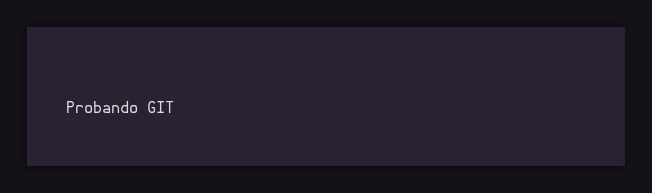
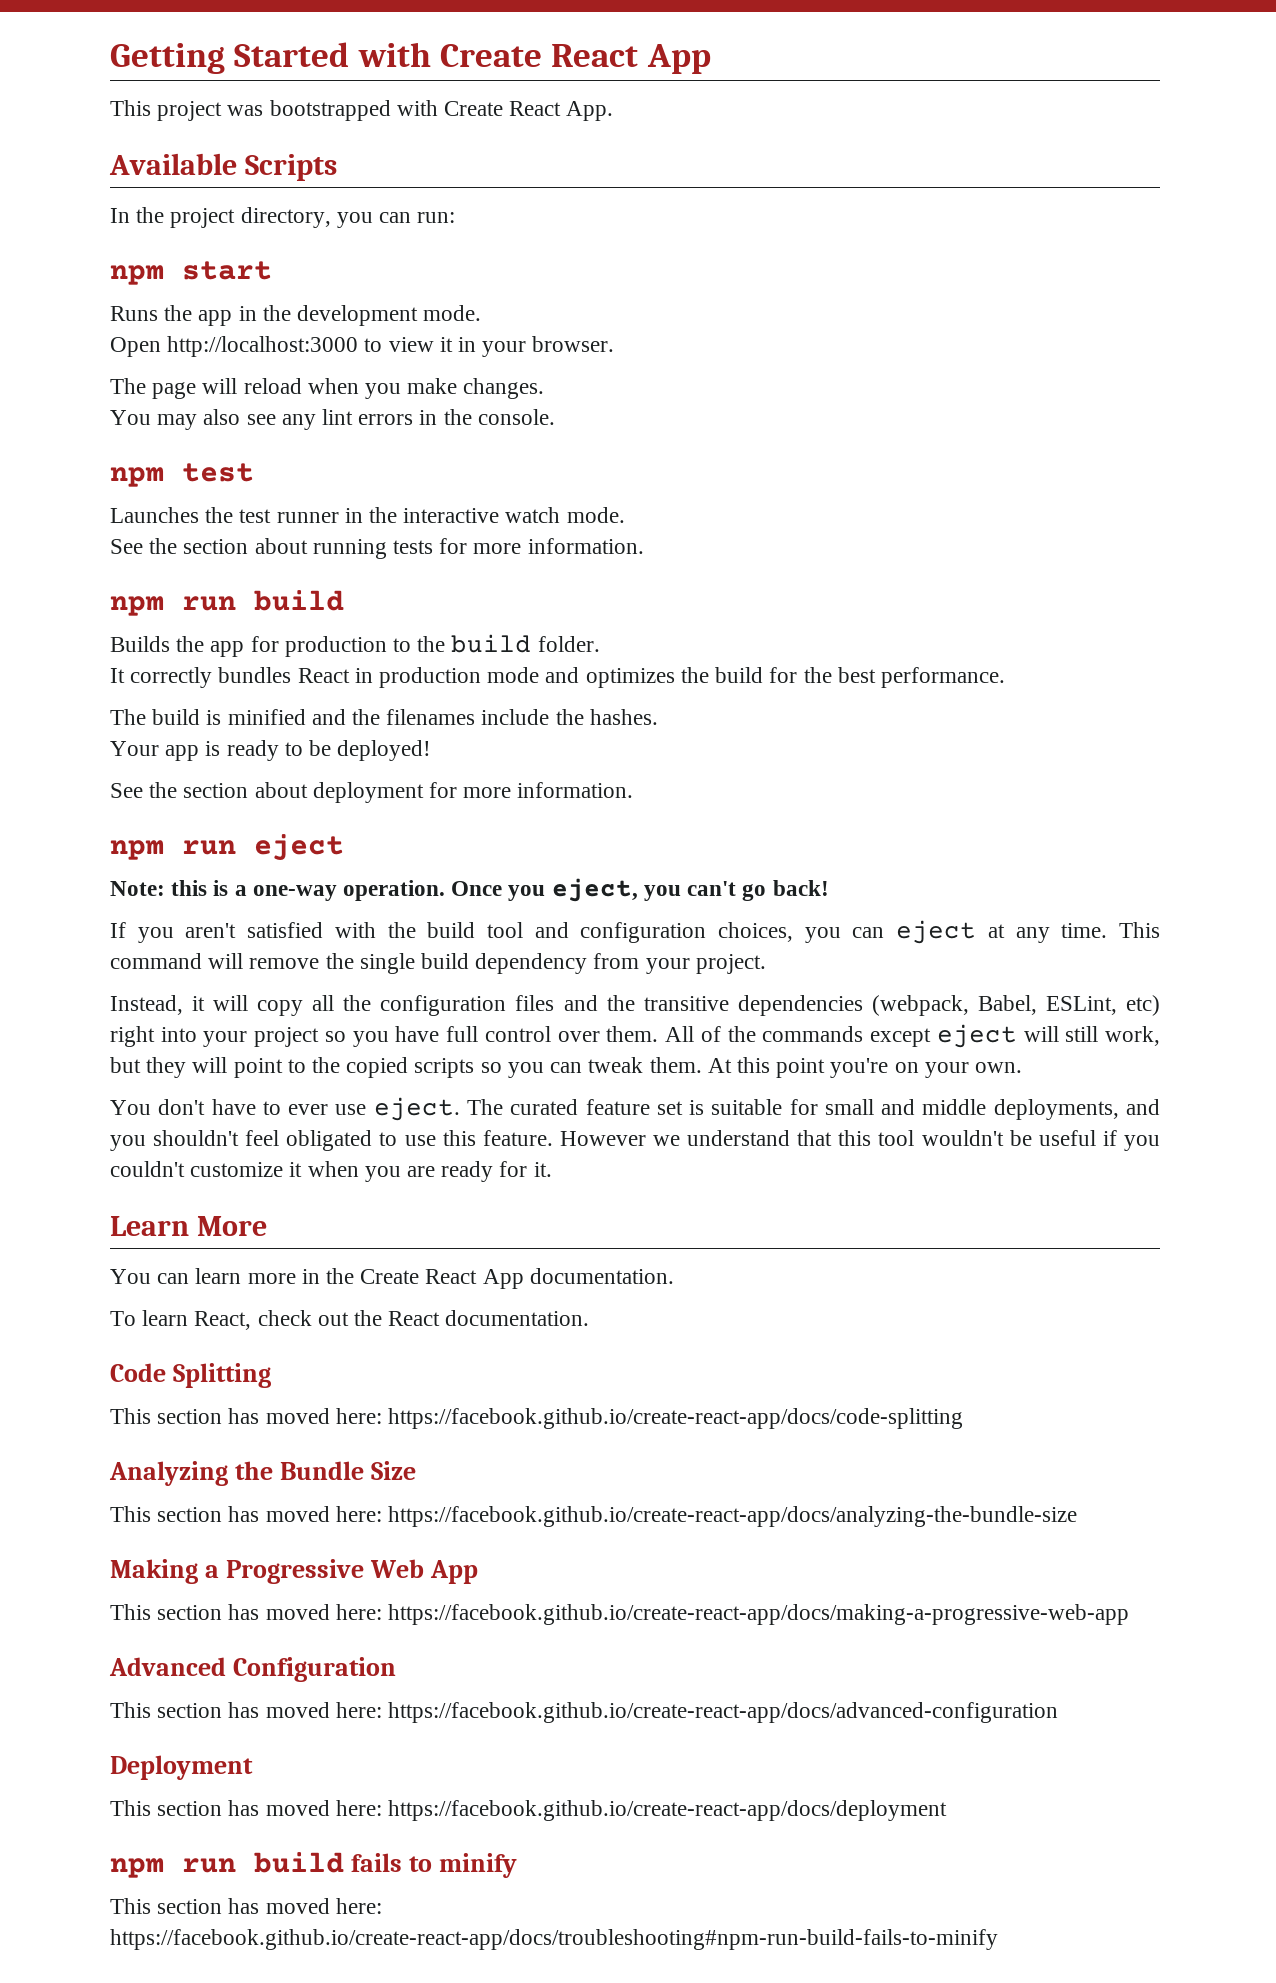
- Probando GIT
+ Getting Started with Create React App
+ This project was bootstrapped with Create React App.
+ Available Scripts
+ In the project directory, you can run:
+ npm start
+ Runs the app in the development mode.
+ Open http://localhost:3000 to view it in your browser.
+ The page will reload when you make changes.
+ You may also see any lint errors in the console.
+ npm test
+ Launches the test runner in the interactive watch mode.
+ See the section about running tests for more information.
+ npm run build
+ Builds the app for production to the build folder.
+ It correctly bundles React in production mode and optimizes the build for the best performance.
+ The build is minified and the filenames include the hashes.
+ Your app is ready to be deployed!
+ See the section about deployment for more information.
+ npm run eject
+ Note: this is a one-way operation. Once you eject, you can't go back!
+ If you aren't satisfied with the build tool and configuration choices, you can eject at any time. This command will remove the single build dependency from your project.
+ Instead, it will copy all the configuration files and the transitive dependencies (webpack, Babel, ESLint, etc) right into your project so you have full control over them. All of the commands except eject will still work, but they will point to the copied scripts so you can tweak them. At this point you're on your own.
+ You don't have to ever use eject. The curated feature set is suitable for small and middle deployments, and you shouldn't feel obligated to use this feature. However we understand that this tool wouldn't be useful if you couldn't customize it when you are ready for it.
+ Learn More
+ You can learn more in the Create React App documentation.
+ To learn React, check out the React documentation.
+ Code Splitting
+ This section has moved here: https://facebook.github.io/create-react-app/docs/code-splitting
+ Analyzing the Bundle Size
+ This section has moved here: https://facebook.github.io/create-react-app/docs/analyzing-the-bundle-size
+ Making a Progressive Web App
+ This section has moved here: https://facebook.github.io/create-react-app/docs/making-a-progressive-web-app
+ Advanced Configuration
+ This section has moved here: https://facebook.github.io/create-react-app/docs/advanced-configuration
+ Deployment
+ This section has moved here: https://facebook.github.io/create-react-app/docs/deployment
+ npm run build fails to minify
+ This section has moved here: https://facebook.github.io/create-react-app/docs/troubleshooting#npm-run-build-fails-to-minify

